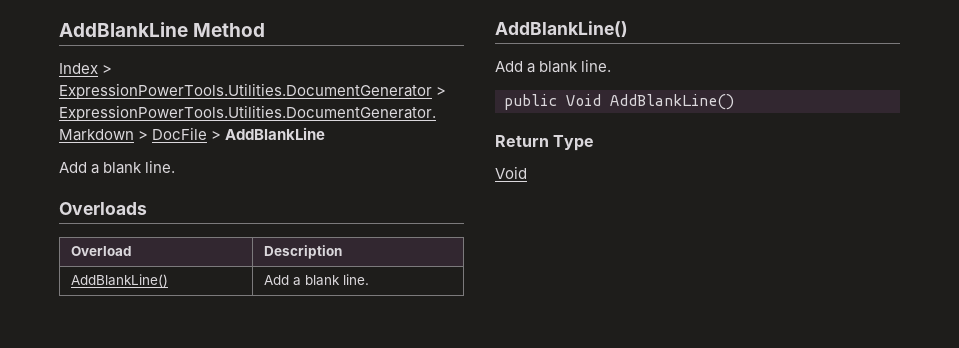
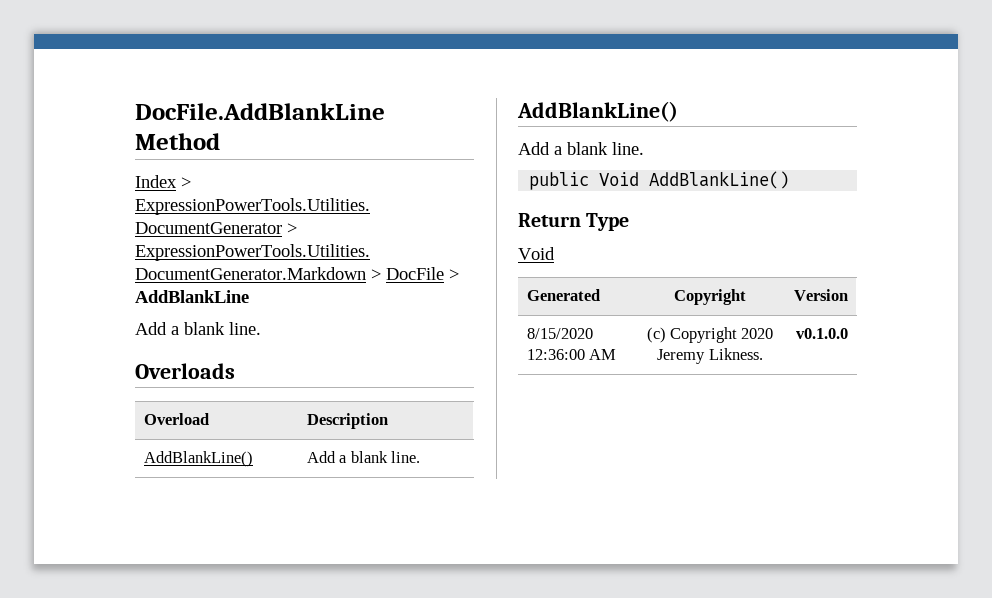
- AddBlankLine Method
+ DocFile.AddBlankLine Method
+ Generated | Copyright | Version
+ 8/15/2020 12:36:00 AM | (c) Copyright 2020 Jeremy Likness. | v0.1.0.0

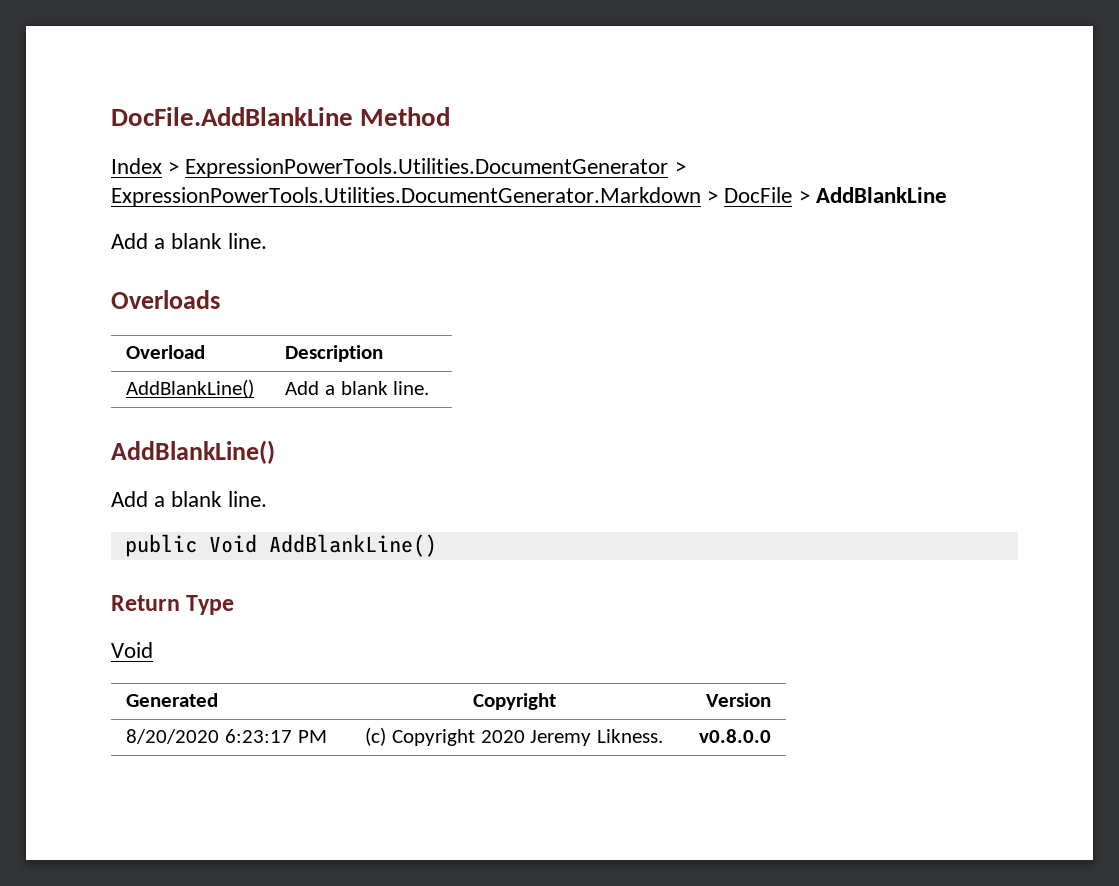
- 8/15/2020 12:36:00 AM | (c) Copyright 2020 Jeremy Likness. | v0.1.0.0
+ 8/20/2020 6:23:17 PM | (c) Copyright 2020 Jeremy Likness. | v0.8.0.0

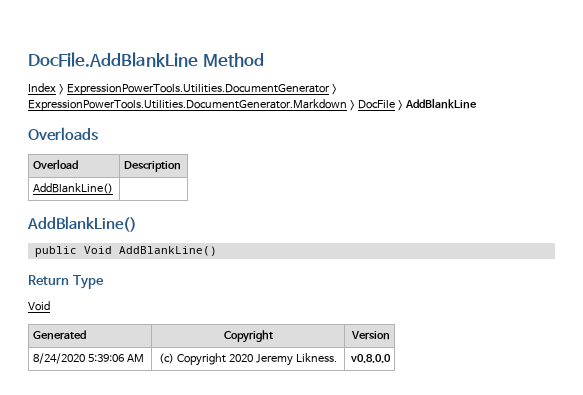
  Index > ExpressionPowerTools.Utilities.DocumentGenerator > ExpressionPowerTools.Utilities.DocumentGenerator.Markdown > DocFile > AddBlankLine
- Add a blank line.
- AddBlankLine() | Add a blank line.
+ AddBlankLine() |
  AddBlankLine()
- Add a blank line.
- 8/20/2020 6:23:17 PM | (c) Copyright 2020 Jeremy Likness. | v0.8.0.0
+ 8/24/2020 5:39:06 AM | (c) Copyright 2020 Jeremy Likness. | v0.8.0.0

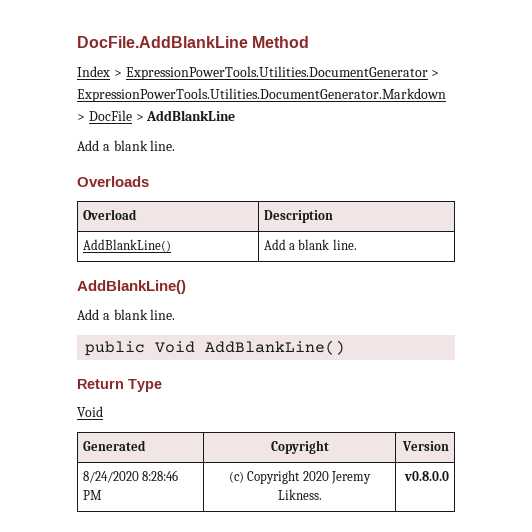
  Index > ExpressionPowerTools.Utilities.DocumentGenerator > ExpressionPowerTools.Utilities.DocumentGenerator.Markdown > DocFile > AddBlankLine
+ Add a blank line.
- AddBlankLine() |
+ AddBlankLine() | Add a blank line.
  AddBlankLine()
+ Add a blank line.
- 8/24/2020 5:39:06 AM | (c) Copyright 2020 Jeremy Likness. | v0.8.0.0
+ 8/24/2020 8:28:46 PM | (c) Copyright 2020 Jeremy Likness. | v0.8.0.0

